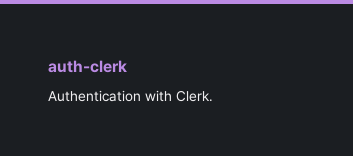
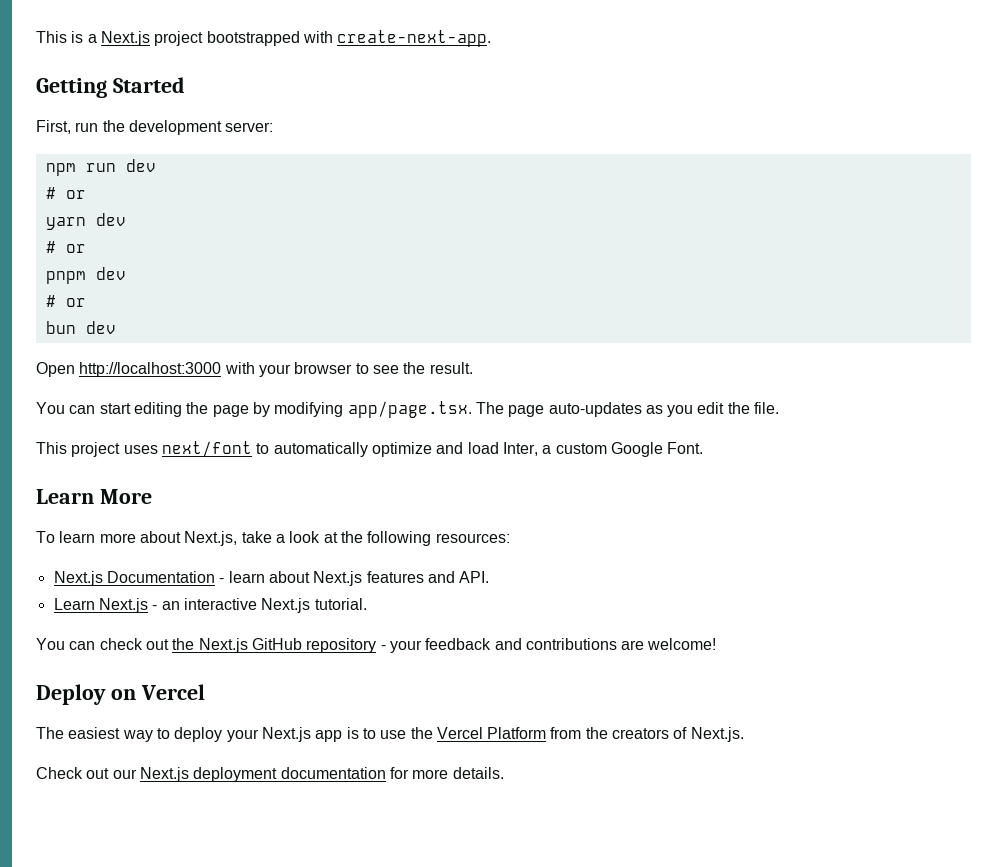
- auth-clerk
- Authentication with Clerk.
+ This is a Next.js project bootstrapped with create-next-app.
+ Getting Started
+ First, run the development server:
+ npm run dev
+ # or
+ yarn dev
+ # or
+ pnpm dev
+ # or
+ bun dev
+ Open http://localhost:3000 with your browser to see the result.
+ You can start editing the page by modifying app/page.tsx. The page auto-updates as you edit the file.
+ This project uses next/font to automatically optimize and load Inter, a custom Google Font.
+ Learn More
+ To learn more about Next.js, take a look at the following resources:
+ Next.js Documentation - learn about Next.js features and API.
+ Learn Next.js - an interactive Next.js tutorial.
+ You can check out the Next.js GitHub repository - your feedback and contributions are welcome!
+ Deploy on Vercel
+ The easiest way to deploy your Next.js app is to use the Vercel Platform from the creators of Next.js.
+ Check out our Next.js deployment documentation for more details.

